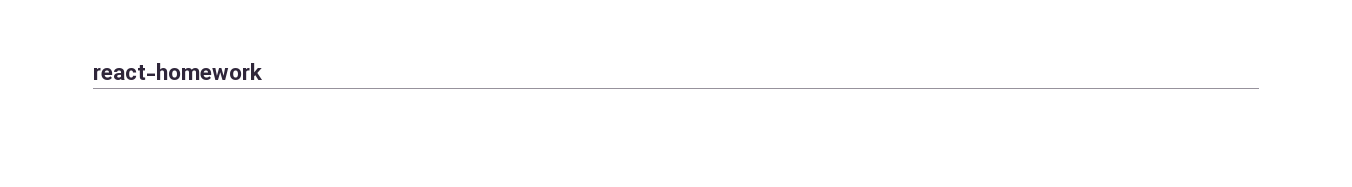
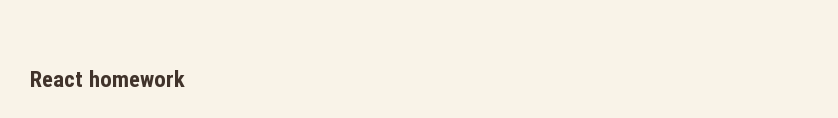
- react-homework
+ React homework

